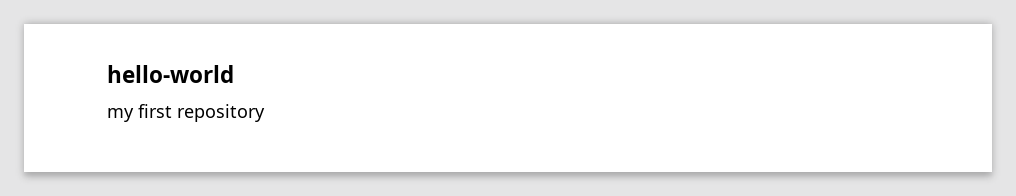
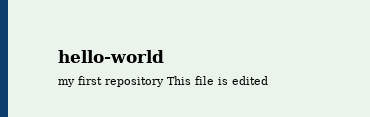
- my first repository
+ my first repository This file is edited

